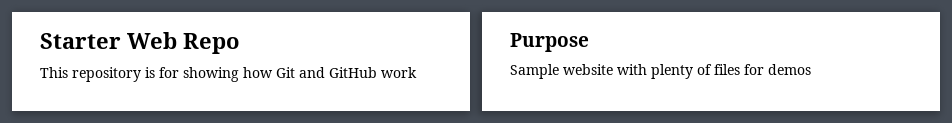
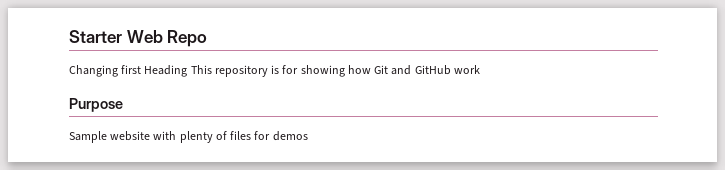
- This repository is for showing how Git and GitHub work
+ Changing first Heading This repository is for showing how Git and GitHub work

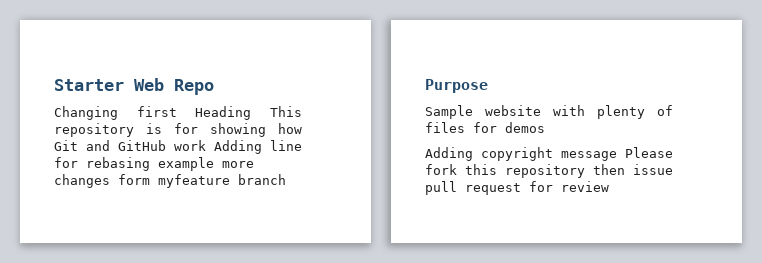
- Changing first Heading This repository is for showing how Git and GitHub work
+ Changing first Heading This repository is for showing how Git and GitHub work Adding line for rebasing example more changes form myfeature branch
+ Adding copyright message Please fork this repository then issue pull request for review

